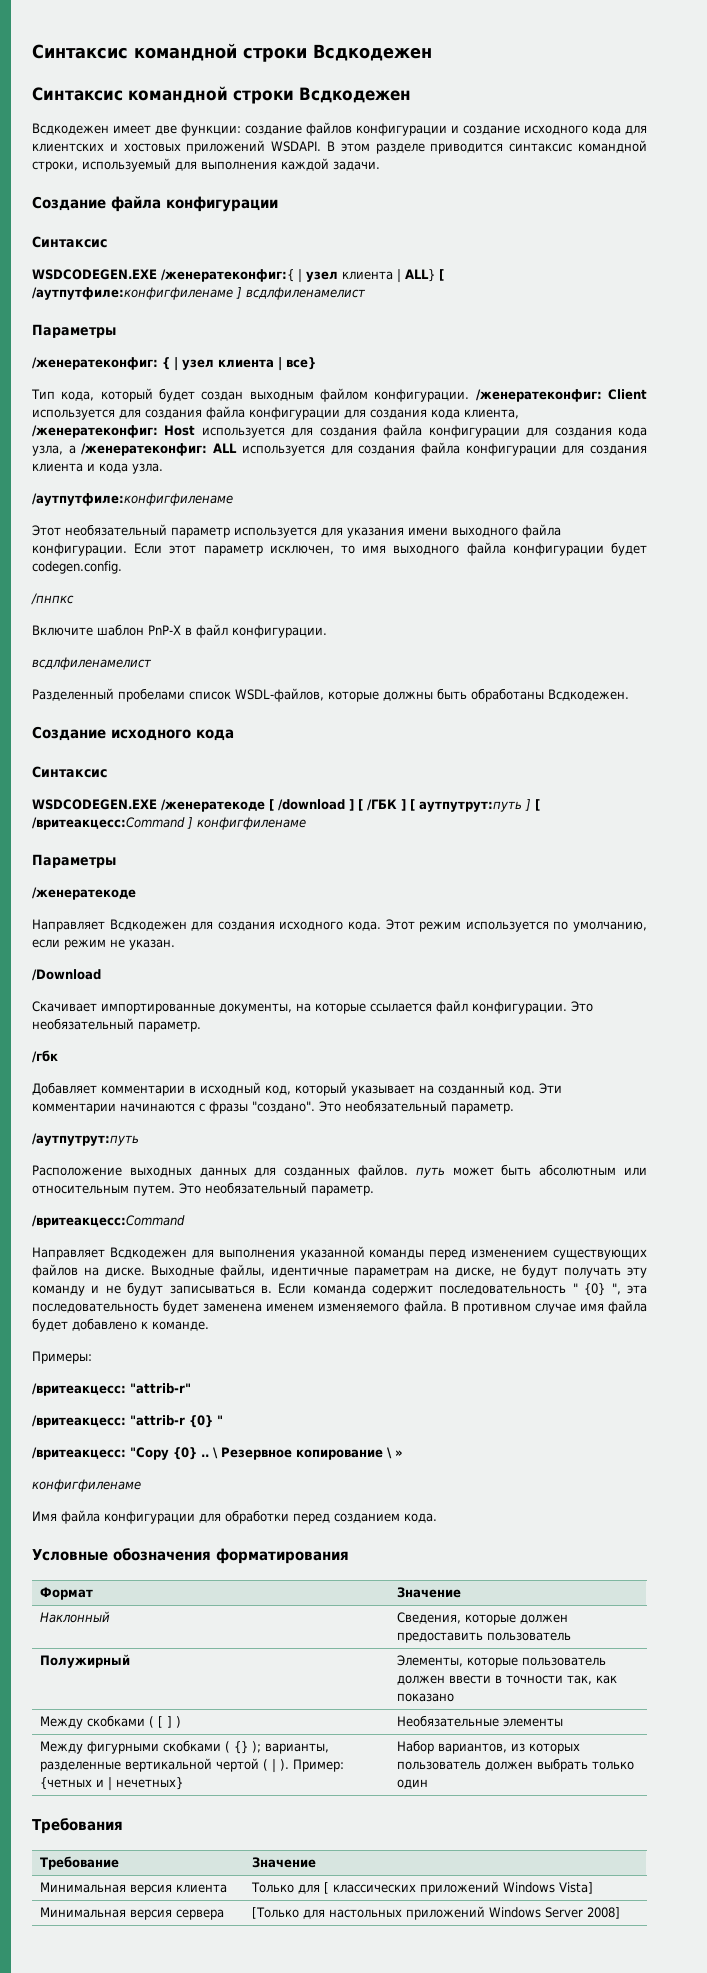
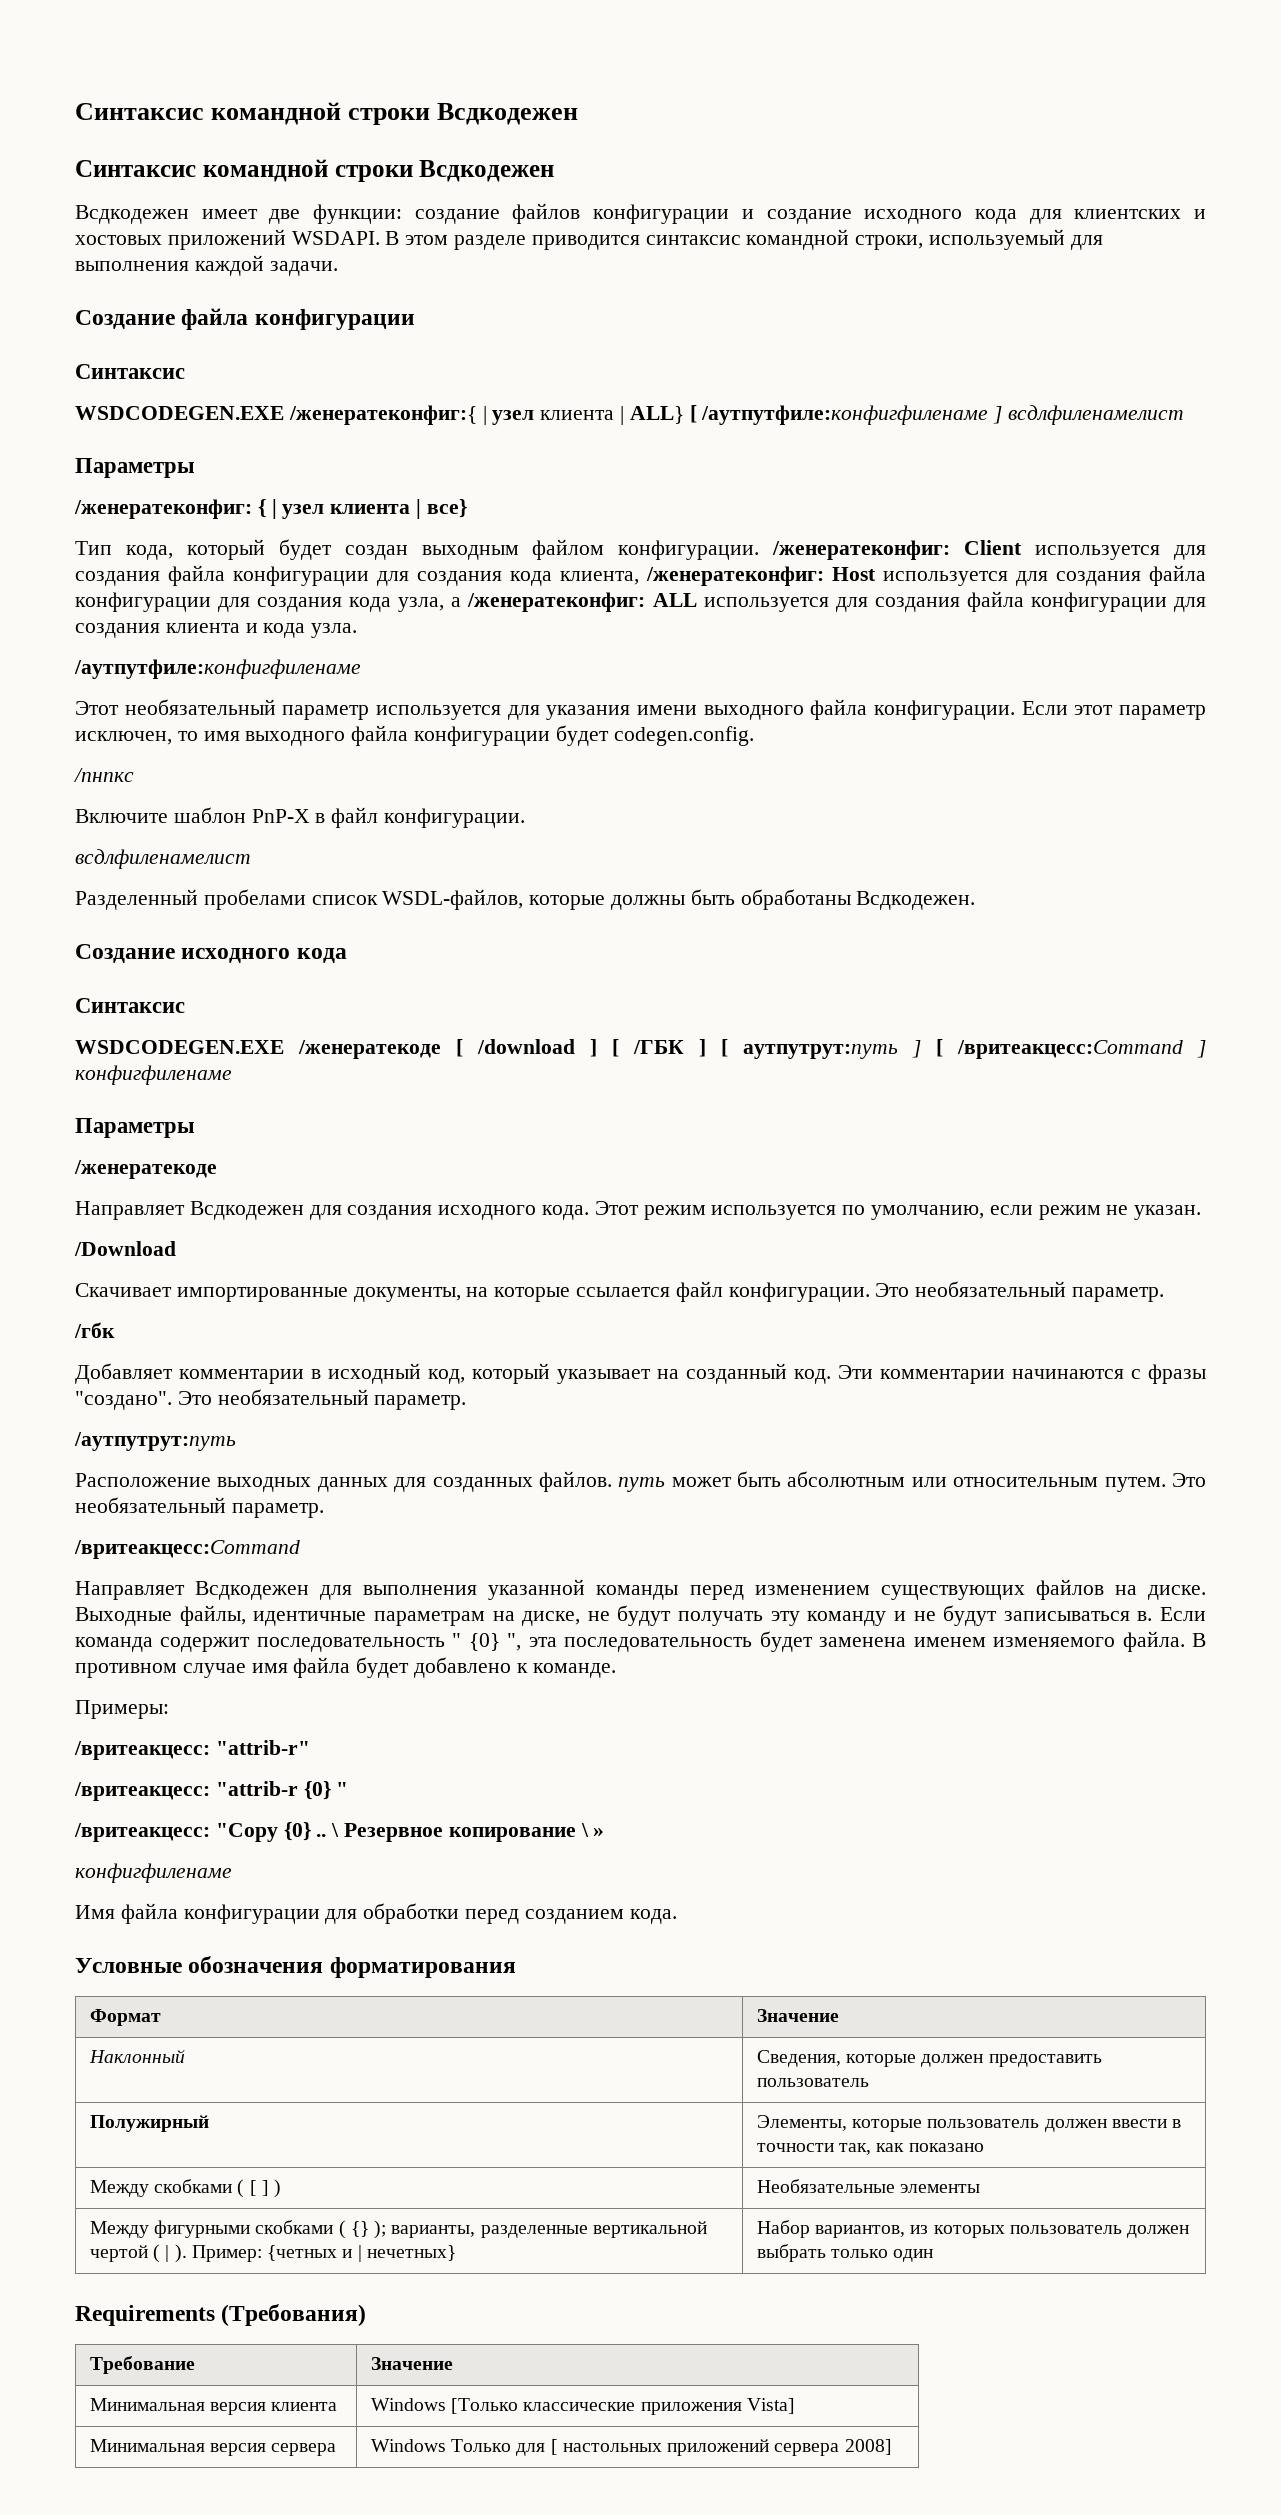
- Требования
+ Requirements (Требования)
- Минимальная версия клиента | Только для [ классических приложений Windows Vista]
- Минимальная версия сервера | [Только для настольных приложений Windows Server 2008]
+ Минимальная версия клиента | Windows [Только классические приложения Vista]
+ Минимальная версия сервера | Windows Только для [ настольных приложений сервера 2008]

